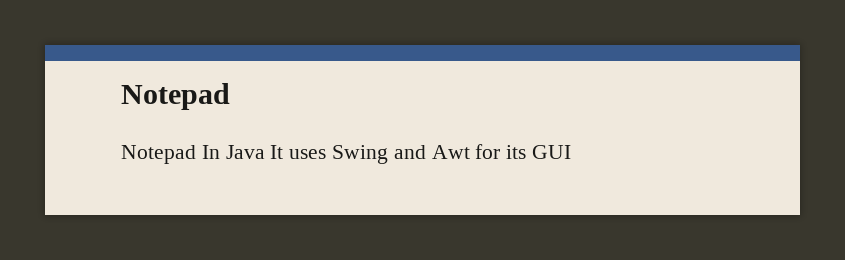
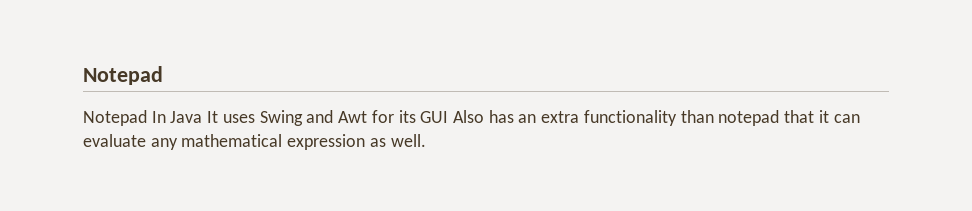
- Notepad In Java It uses Swing and Awt for its GUI
+ Notepad In Java It uses Swing and Awt for its GUI Also has an extra functionality than notepad that it can evaluate any mathematical expression as well.

